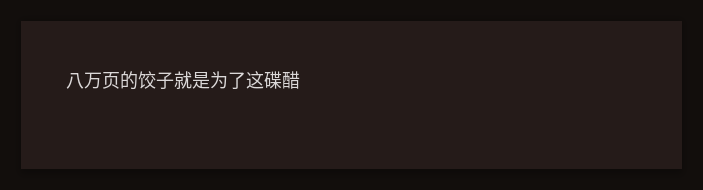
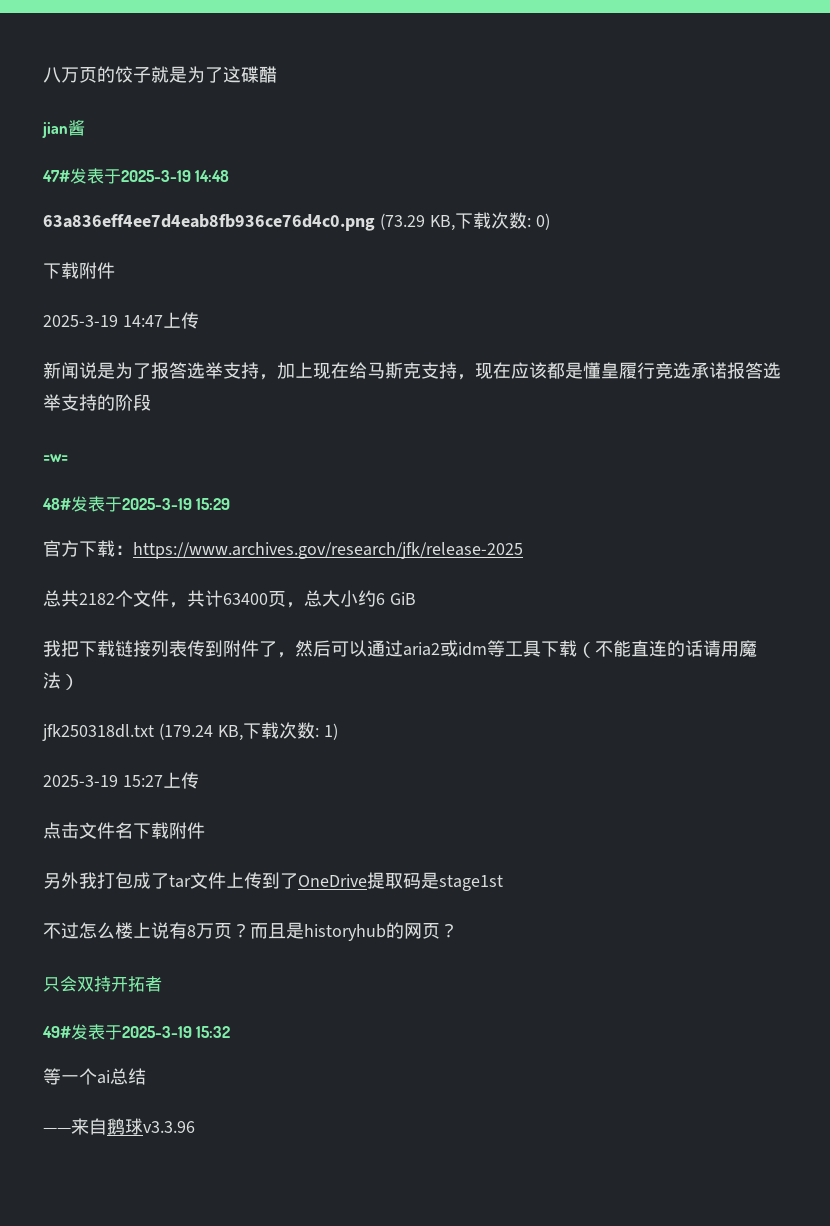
+ jian酱
+ 47#发表于2025-3-19 14:48
+ 63a836eff4ee7d4eab8fb936ce76d4c0.png (73.29 KB,下载次数: 0)
+ 下载附件
+ 2025-3-19 14:47上传
+ 新闻说是为了报答选举支持，加上现在给马斯克支持，现在应该都是懂皇履行竞选承诺报答选举支持的阶段
+ =w=
+ 48#发表于2025-3-19 15:29
+ 官方下载：https://www.archives.gov/research/jfk/release-2025
+ 总共2182个文件，共计63400页，总大小约6 GiB
+ 我把下载链接列表传到附件了，然后可以通过aria2或idm等工具下载（不能直连的话请用魔法）
+ jfk250318dl.txt (179.24 KB,下载次数: 1)
+ 2025-3-19 15:27上传
+ 点击文件名下载附件
+ 另外我打包成了tar文件上传到了OneDrive提取码是stage1st
+ 不过怎么楼上说有8万页？而且是historyhub的网页？
+ 只会双持开拓者
+ 49#发表于2025-3-19 15:32
+ 等一个ai总结
+ ——来自鹅球v3.3.96

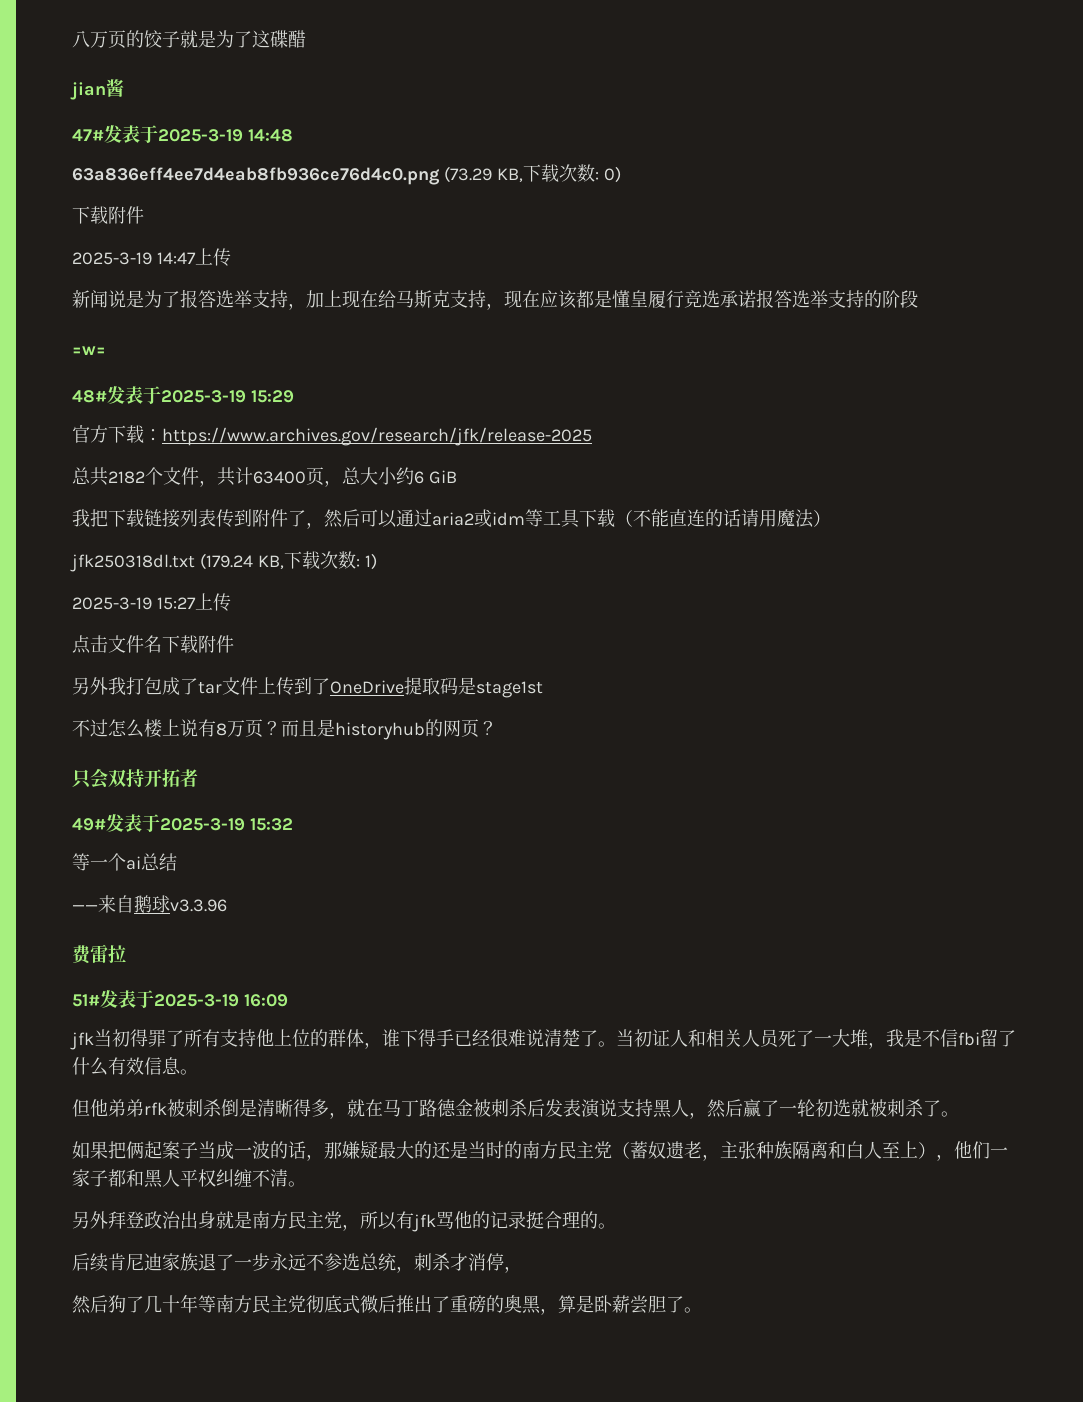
+ 费雷拉
+ 51#发表于2025-3-19 16:09
+ jfk当初得罪了所有支持他上位的群体，谁下得手已经很难说清楚了。当初证人和相关人员死了一大堆，我是不信fbi留了什么有效信息。
+ 但他弟弟rfk被刺杀倒是清晰得多，就在马丁路德金被刺杀后发表演说支持黑人，然后赢了一轮初选就被刺杀了。
+ 如果把俩起案子当成一波的话，那嫌疑最大的还是当时的南方民主党（蓄奴遗老，主张种族隔离和白人至上），他们一家子都和黑人平权纠缠不清。
+ 另外拜登政治出身就是南方民主党，所以有jfk骂他的记录挺合理的。
+ 后续肯尼迪家族退了一步永远不参选总统，刺杀才消停，
+ 然后狗了几十年等南方民主党彻底式微后推出了重磅的奥黑，算是卧薪尝胆了。

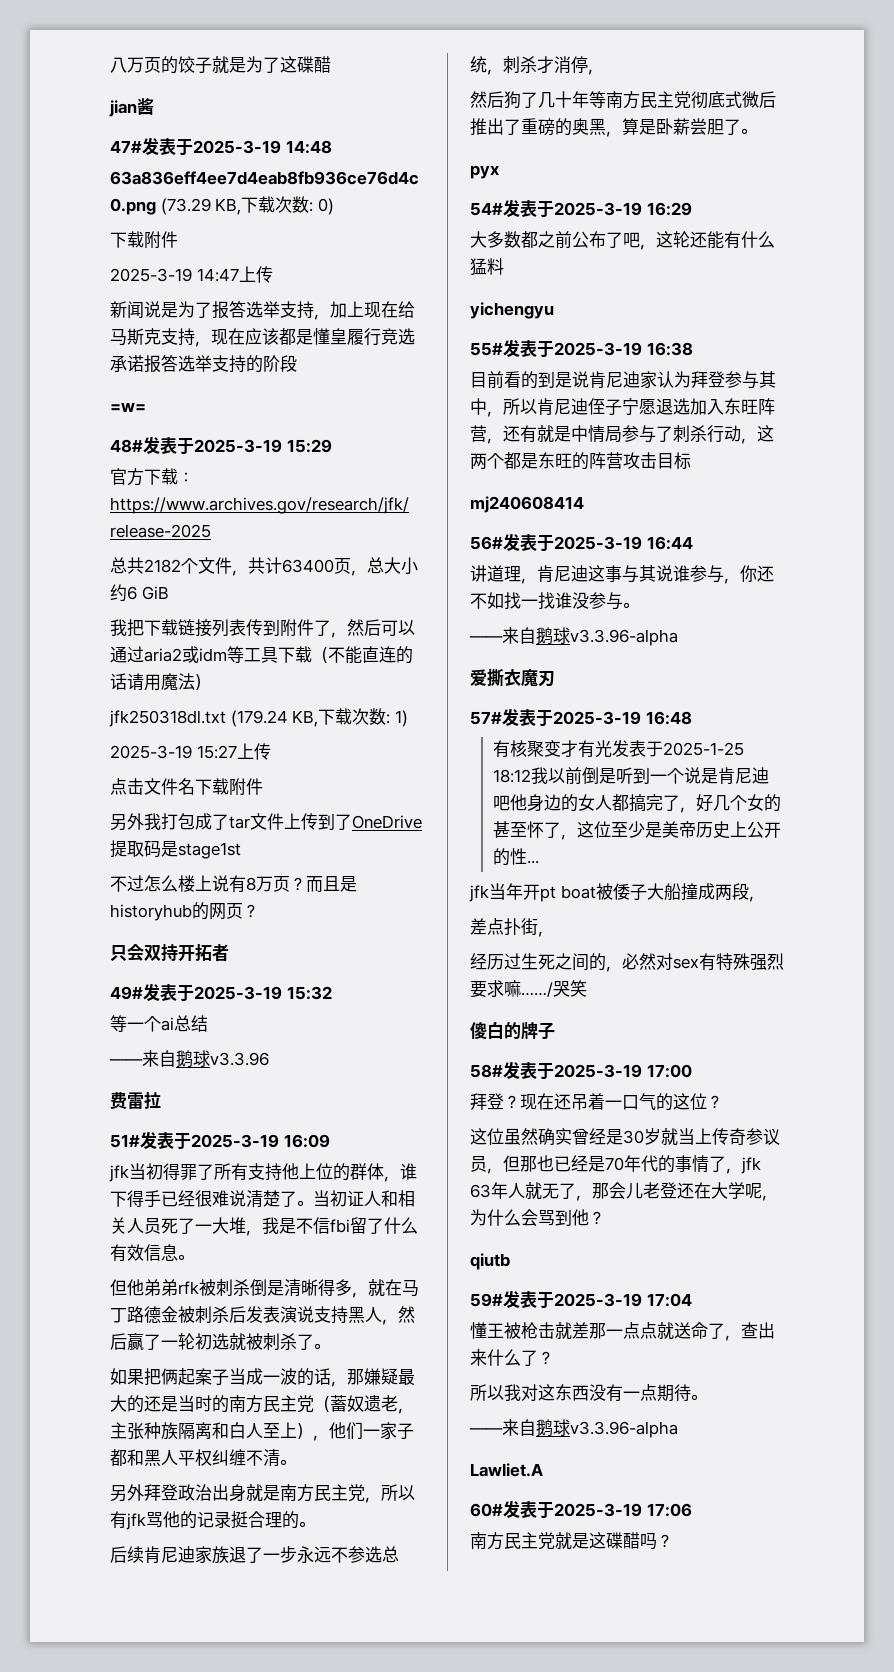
+ pyx
+ 54#发表于2025-3-19 16:29
+ 大多数都之前公布了吧，这轮还能有什么猛料
+ yichengyu
+ 55#发表于2025-3-19 16:38
+ 目前看的到是说肯尼迪家认为拜登参与其中，所以肯尼迪侄子宁愿退选加入东旺阵营，还有就是中情局参与了刺杀行动，这两个都是东旺的阵营攻击目标
+ mj240608414
+ 56#发表于2025-3-19 16:44
+ 讲道理，肯尼迪这事与其说谁参与，你还不如找一找谁没参与。
+ ——来自鹅球v3.3.96-alpha
+ 爱撕衣魔刃
+ 57#发表于2025-3-19 16:48
+ 有核聚变才有光发表于2025-1-25 18:12我以前倒是听到一个说是肯尼迪吧他身边的女人都搞完了，好几个女的甚至怀了，这位至少是美帝历史上公开的性...
+ jfk当年开pt boat被倭子大船撞成两段，
+ 差点扑街，
+ 经历过生死之间的，必然对sex有特殊强烈要求嘛……/哭笑
+ 傻白的牌子
+ 58#发表于2025-3-19 17:00
+ 拜登？现在还吊着一口气的这位？
+ 这位虽然确实曾经是30岁就当上传奇参议员，但那也已经是70年代的事情了，jfk 63年人就无了，那会儿老登还在大学呢，为什么会骂到他？
+ qiutb
+ 59#发表于2025-3-19 17:04
+ 懂王被枪击就差那一点点就送命了，查出来什么了？
+ 所以我对这东西没有一点期待。
+ ——来自鹅球v3.3.96-alpha
+ Lawliet.A
+ 60#发表于2025-3-19 17:06
+ 南方民主党就是这碟醋吗？

